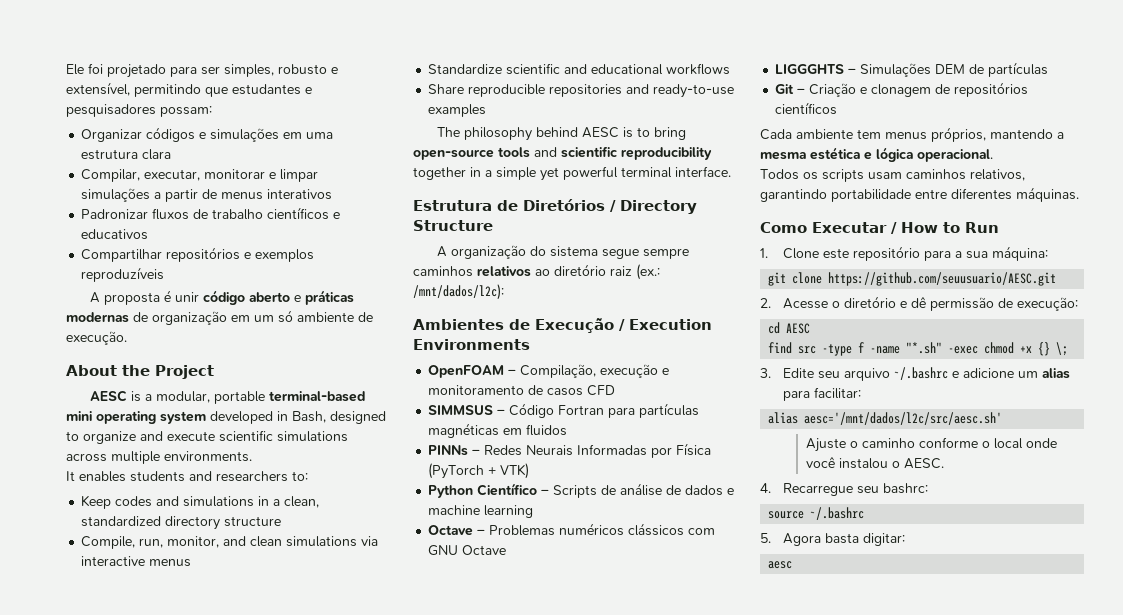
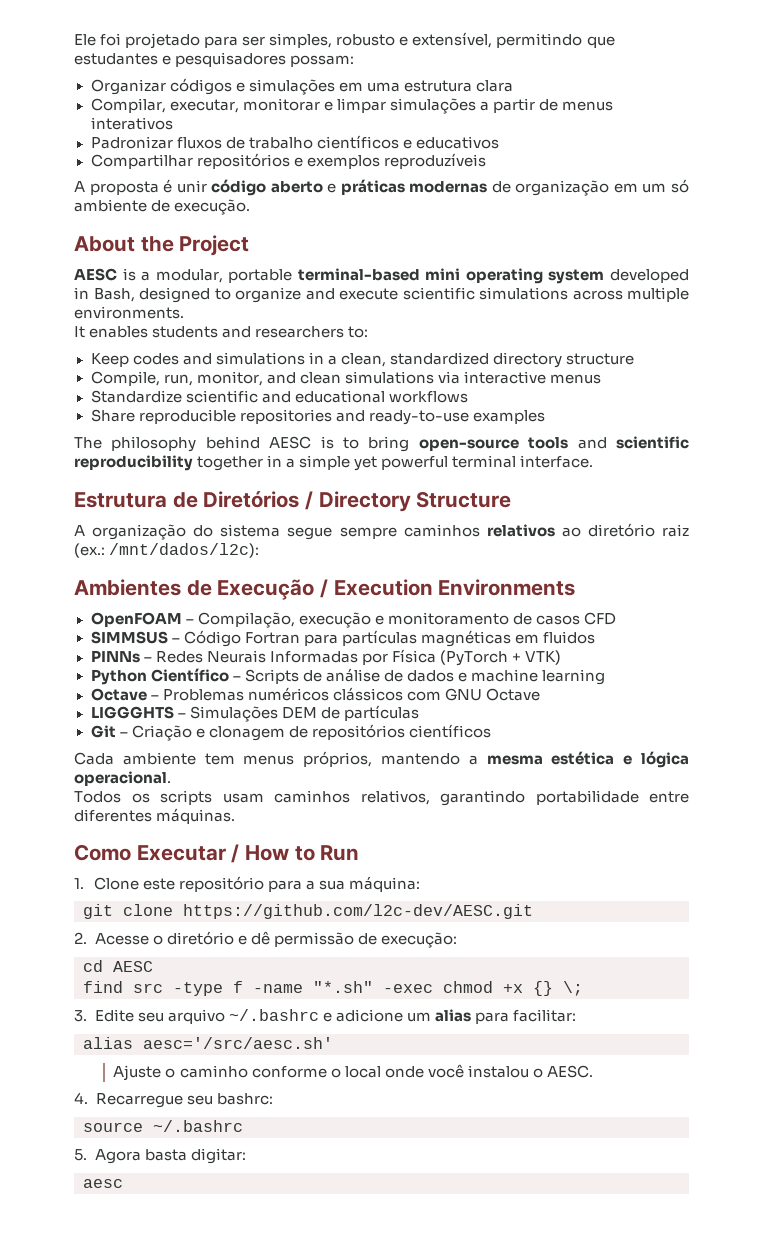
- git clone https://github.com/seuusuario/AESC.git
+ git clone https://github.com/l2c-dev/AESC.git
- alias aesc='/mnt/dados/l2c/src/aesc.sh'
+ alias aesc='/src/aesc.sh'

